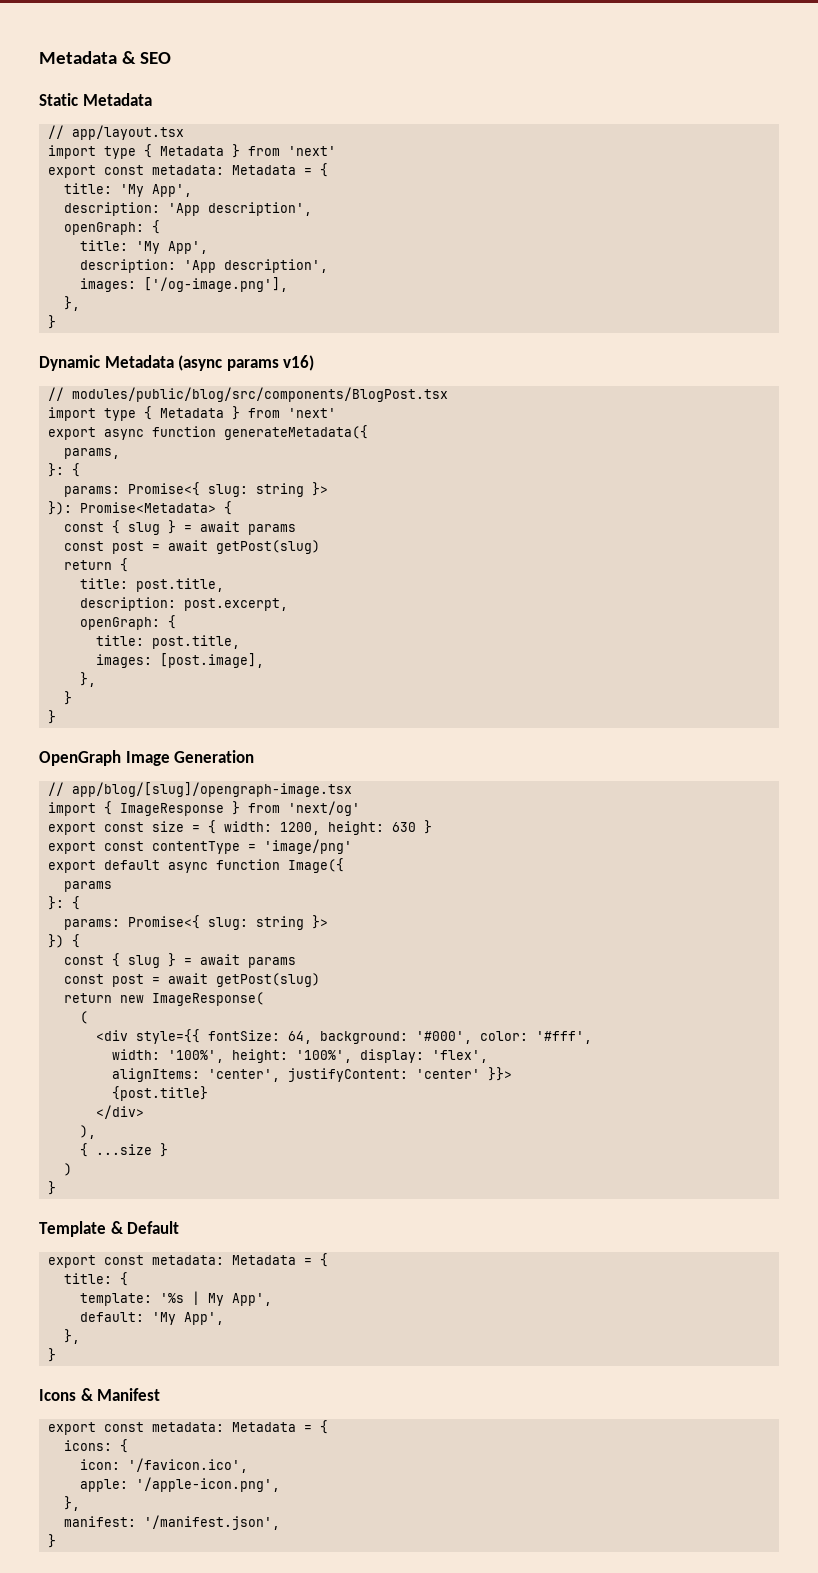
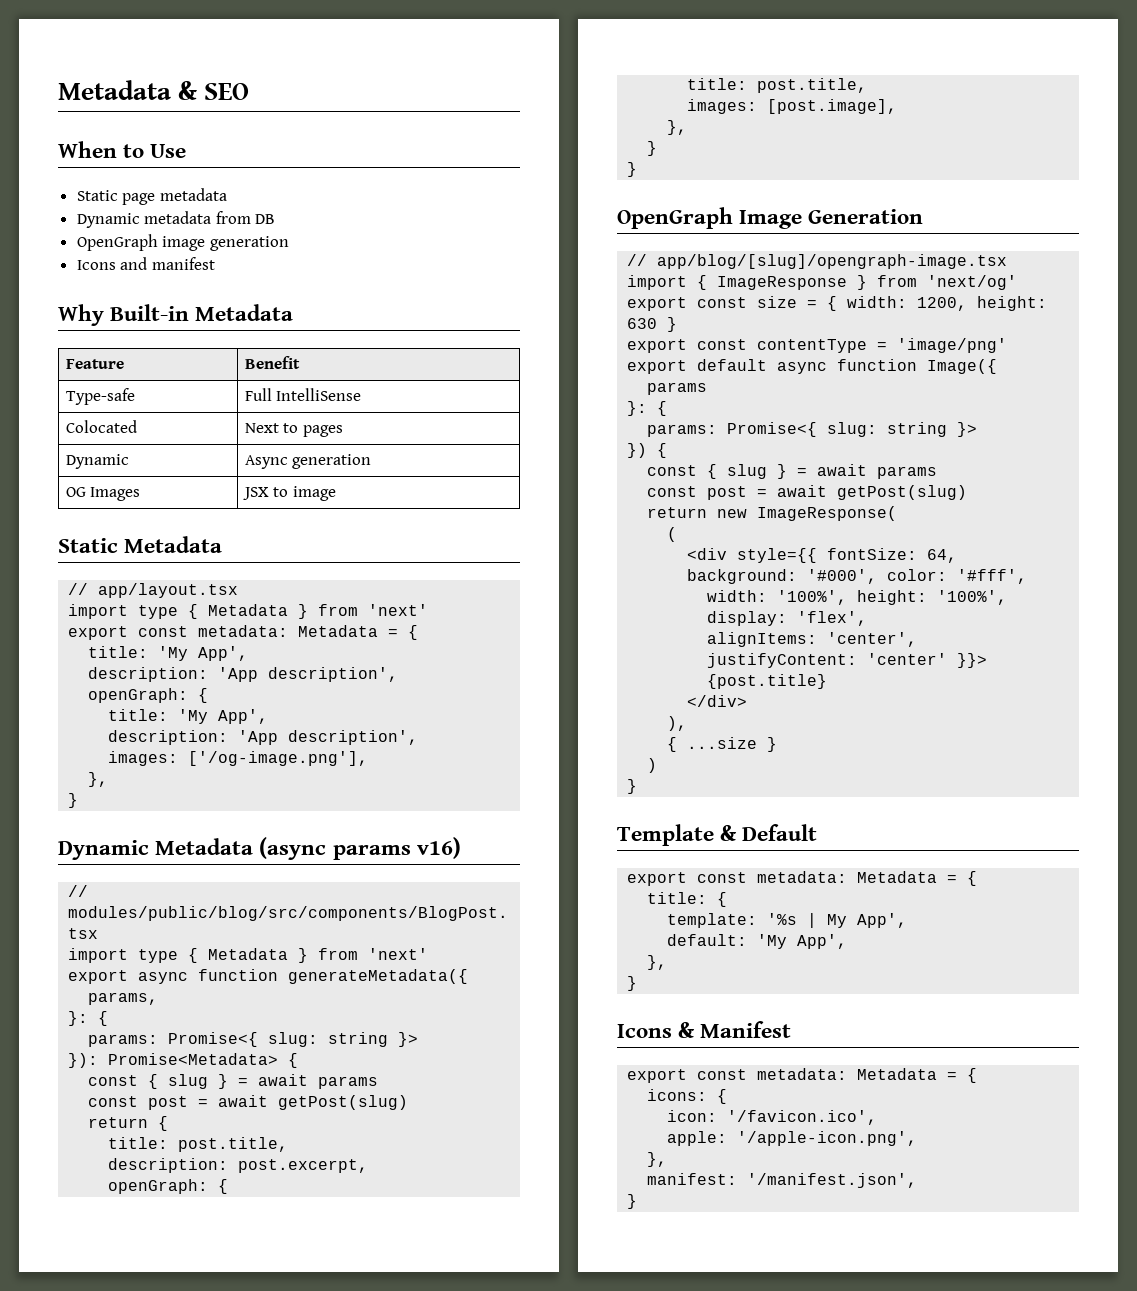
+ When to Use
+ Static page metadata
+ Dynamic metadata from DB
+ OpenGraph image generation
+ Icons and manifest
+ Why Built-in Metadata
+ Feature | Benefit
+ Type-safe | Full IntelliSense
+ Colocated | Next to pages
+ Dynamic | Async generation
+ OG Images | JSX to image

